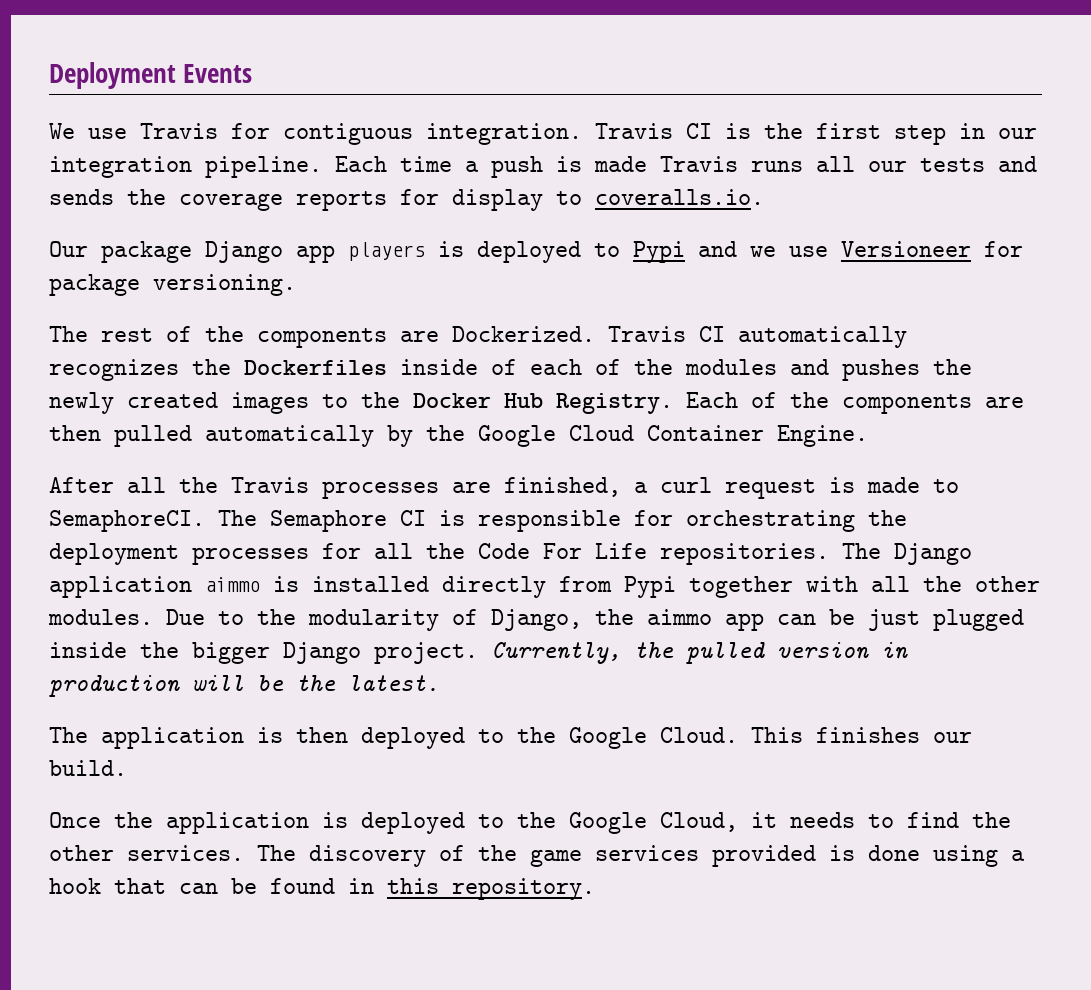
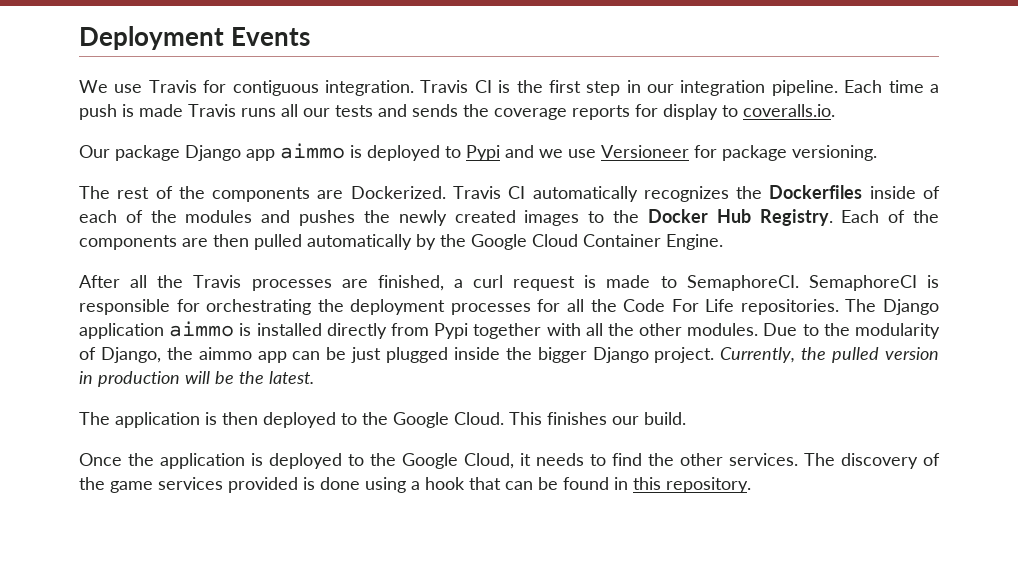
- Our package Django app players is deployed to Pypi and we use Versioneer for package versioning.
+ Our package Django app aimmo is deployed to Pypi and we use Versioneer for package versioning.
- The Semaphore CI is responsible for orchestrating the deployment processes for all the Code For Life repositories.
+ SemaphoreCI is responsible for orchestrating the deployment processes for all the Code For Life repositories.

